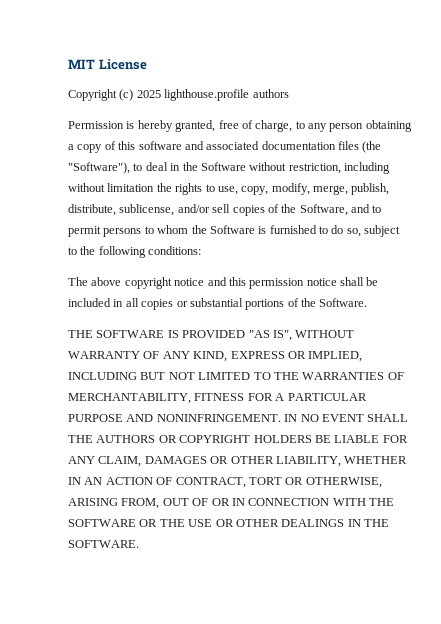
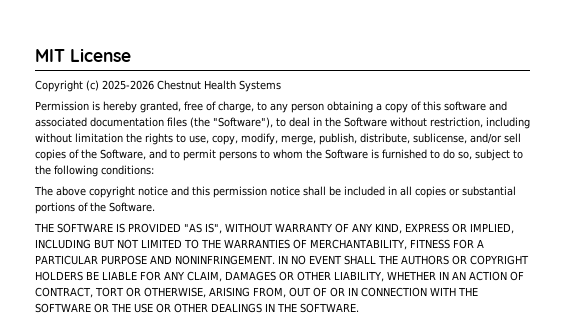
- Copyright (c) 2025 lighthouse.profile authors
+ Copyright (c) 2025-2026 Chestnut Health Systems

